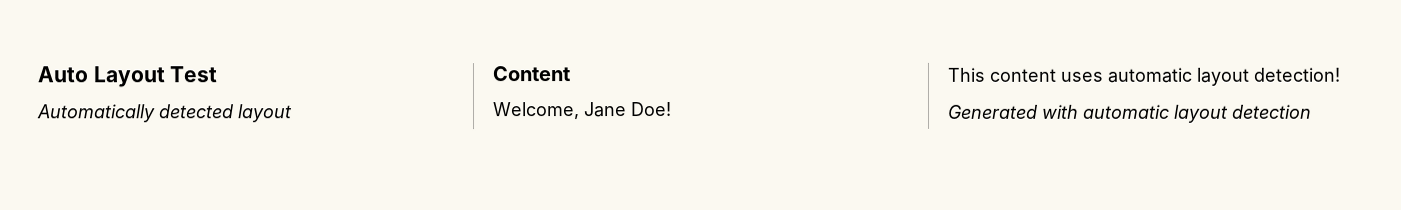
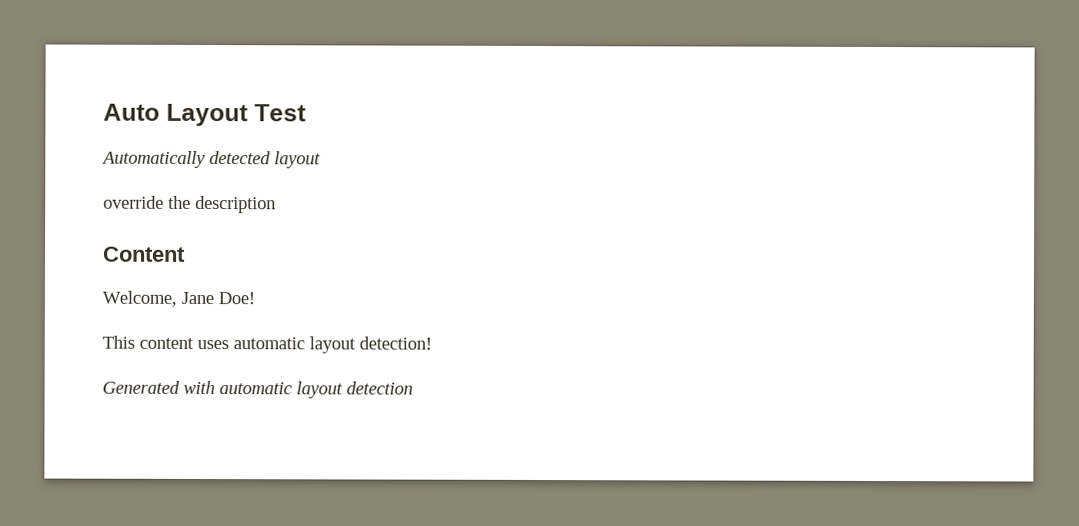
+ override the description

